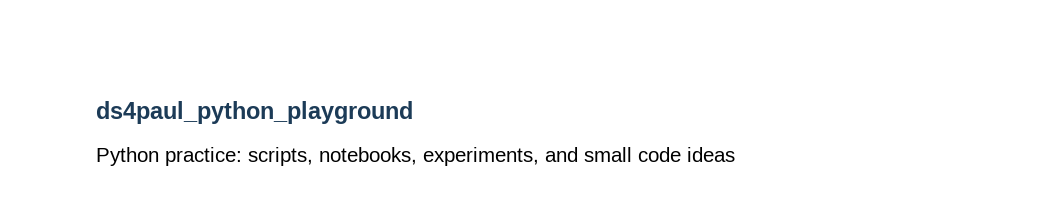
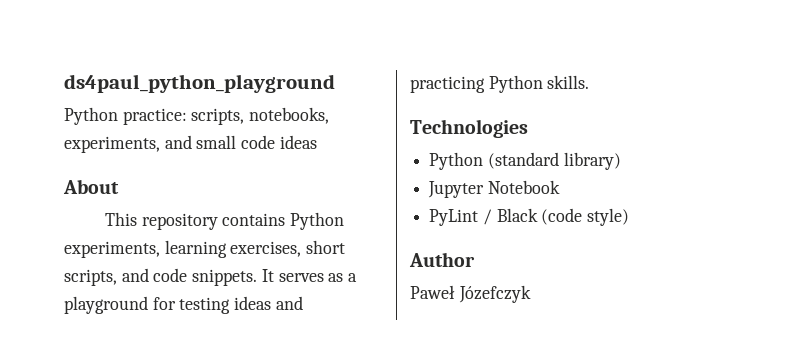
+ About
+ This repository contains Python experiments, learning exercises, short scripts, and code snippets. It serves as a playground for testing ideas and practicing Python skills.
+ Technologies
+ Python (standard library)
+ Jupyter Notebook
+ PyLint / Black (code style)
+ Author
+ Paweł Józefczyk

